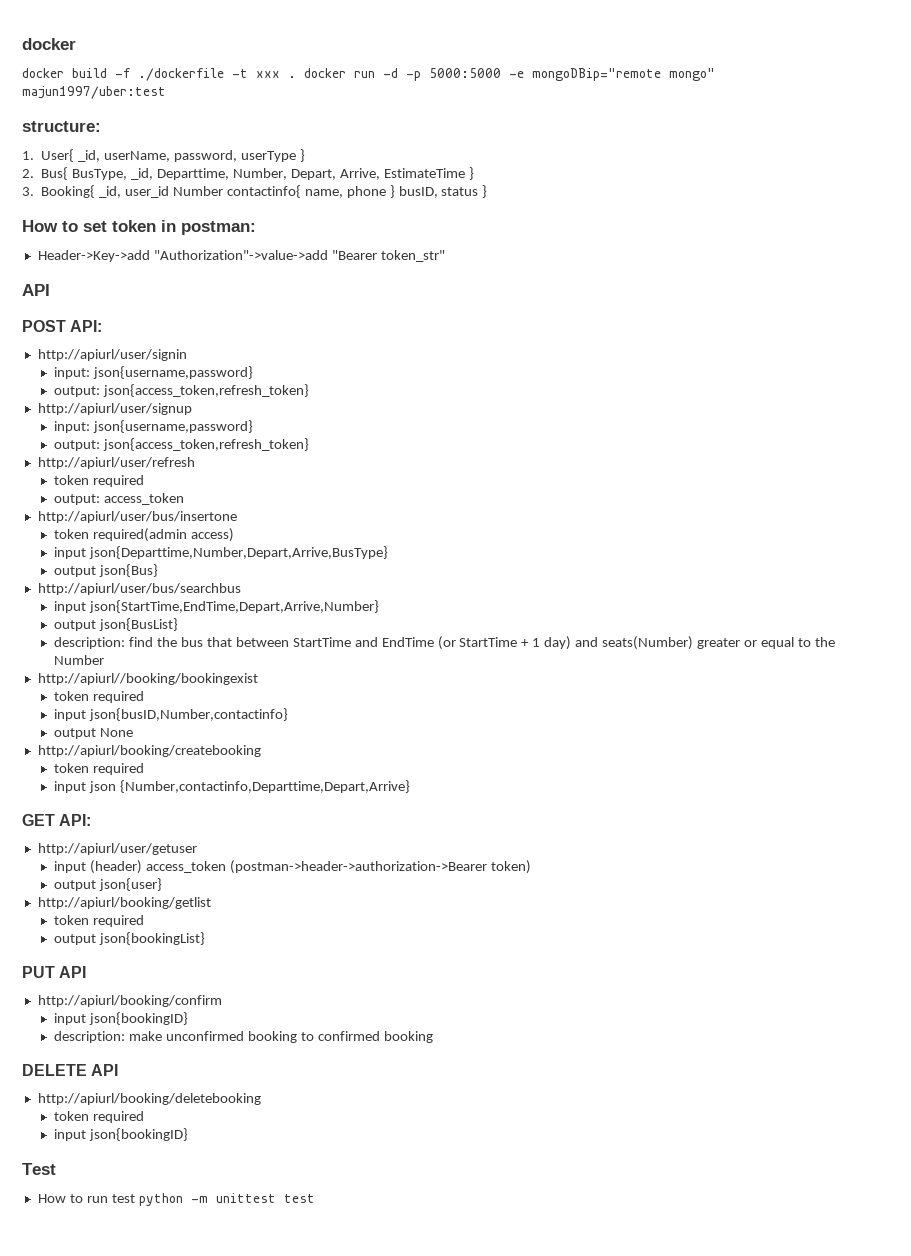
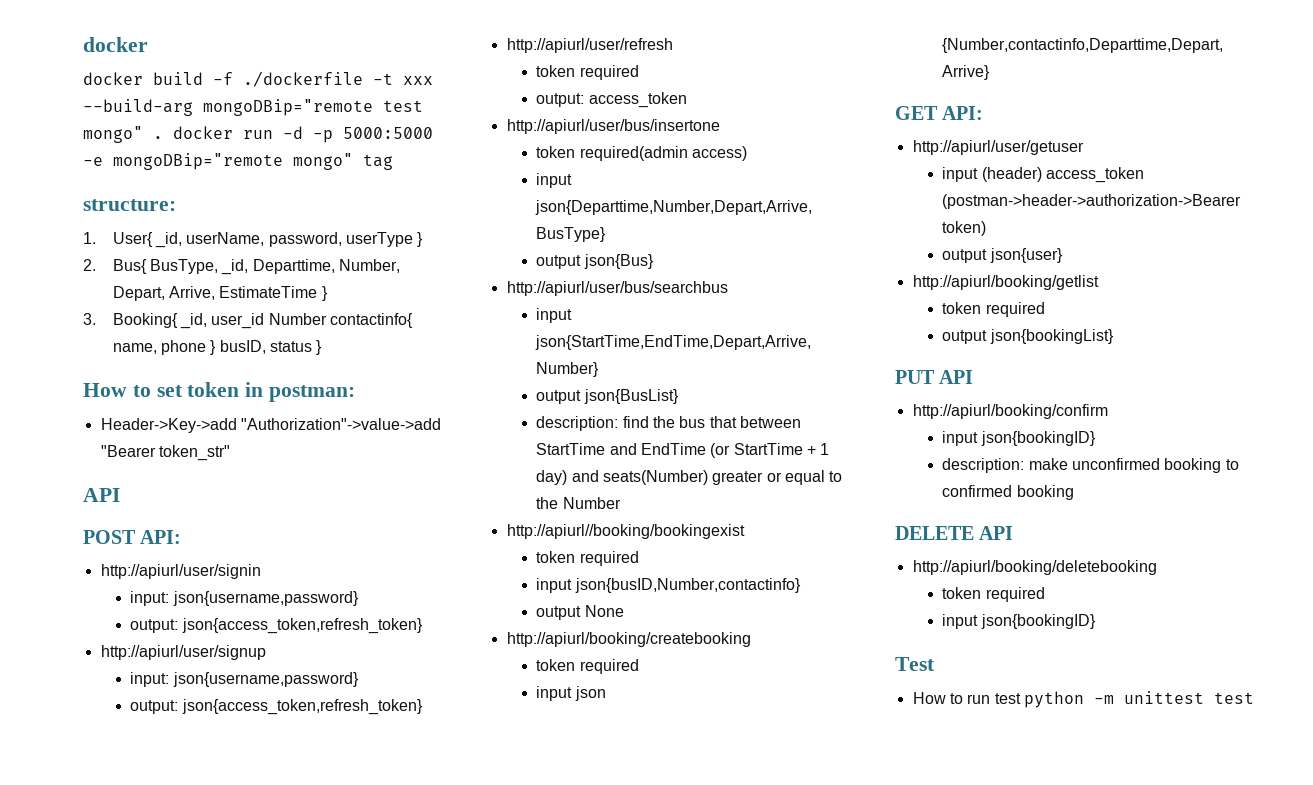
- docker build -f ./dockerfile -t xxx . docker run -d -p 5000:5000 -e mongoDBip="remote mongo" majun1997/uber:test
+ docker build -f ./dockerfile -t xxx --build-arg mongoDBip="remote test mongo" . docker run -d -p 5000:5000 -e mongoDBip="remote mongo" tag

